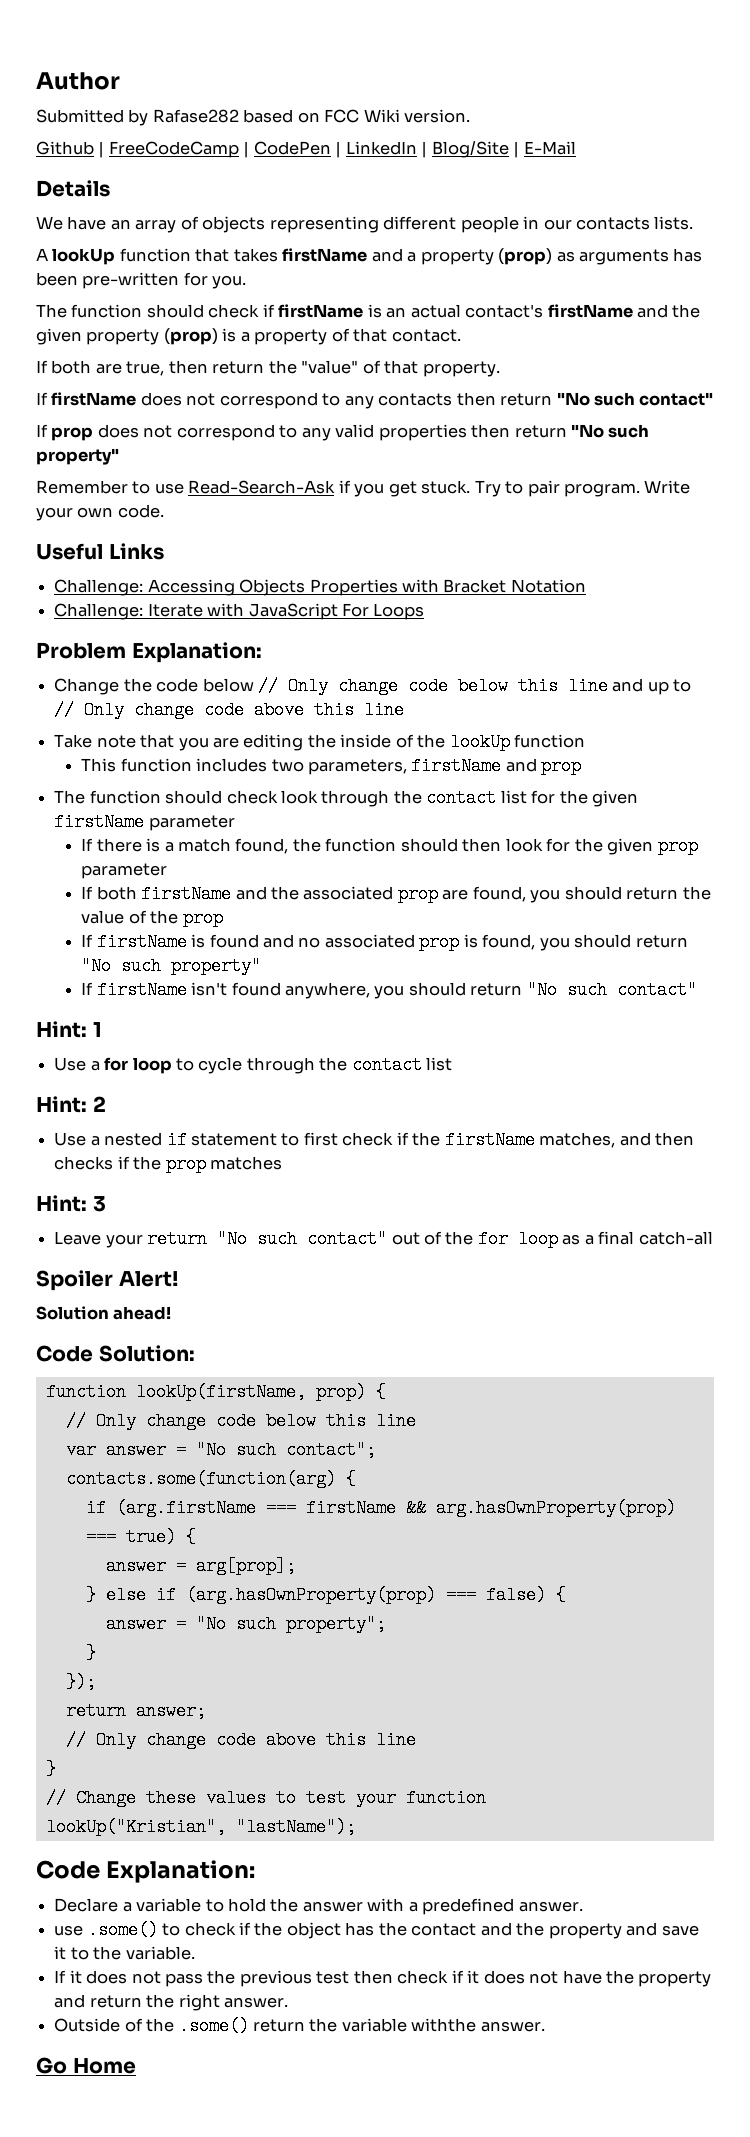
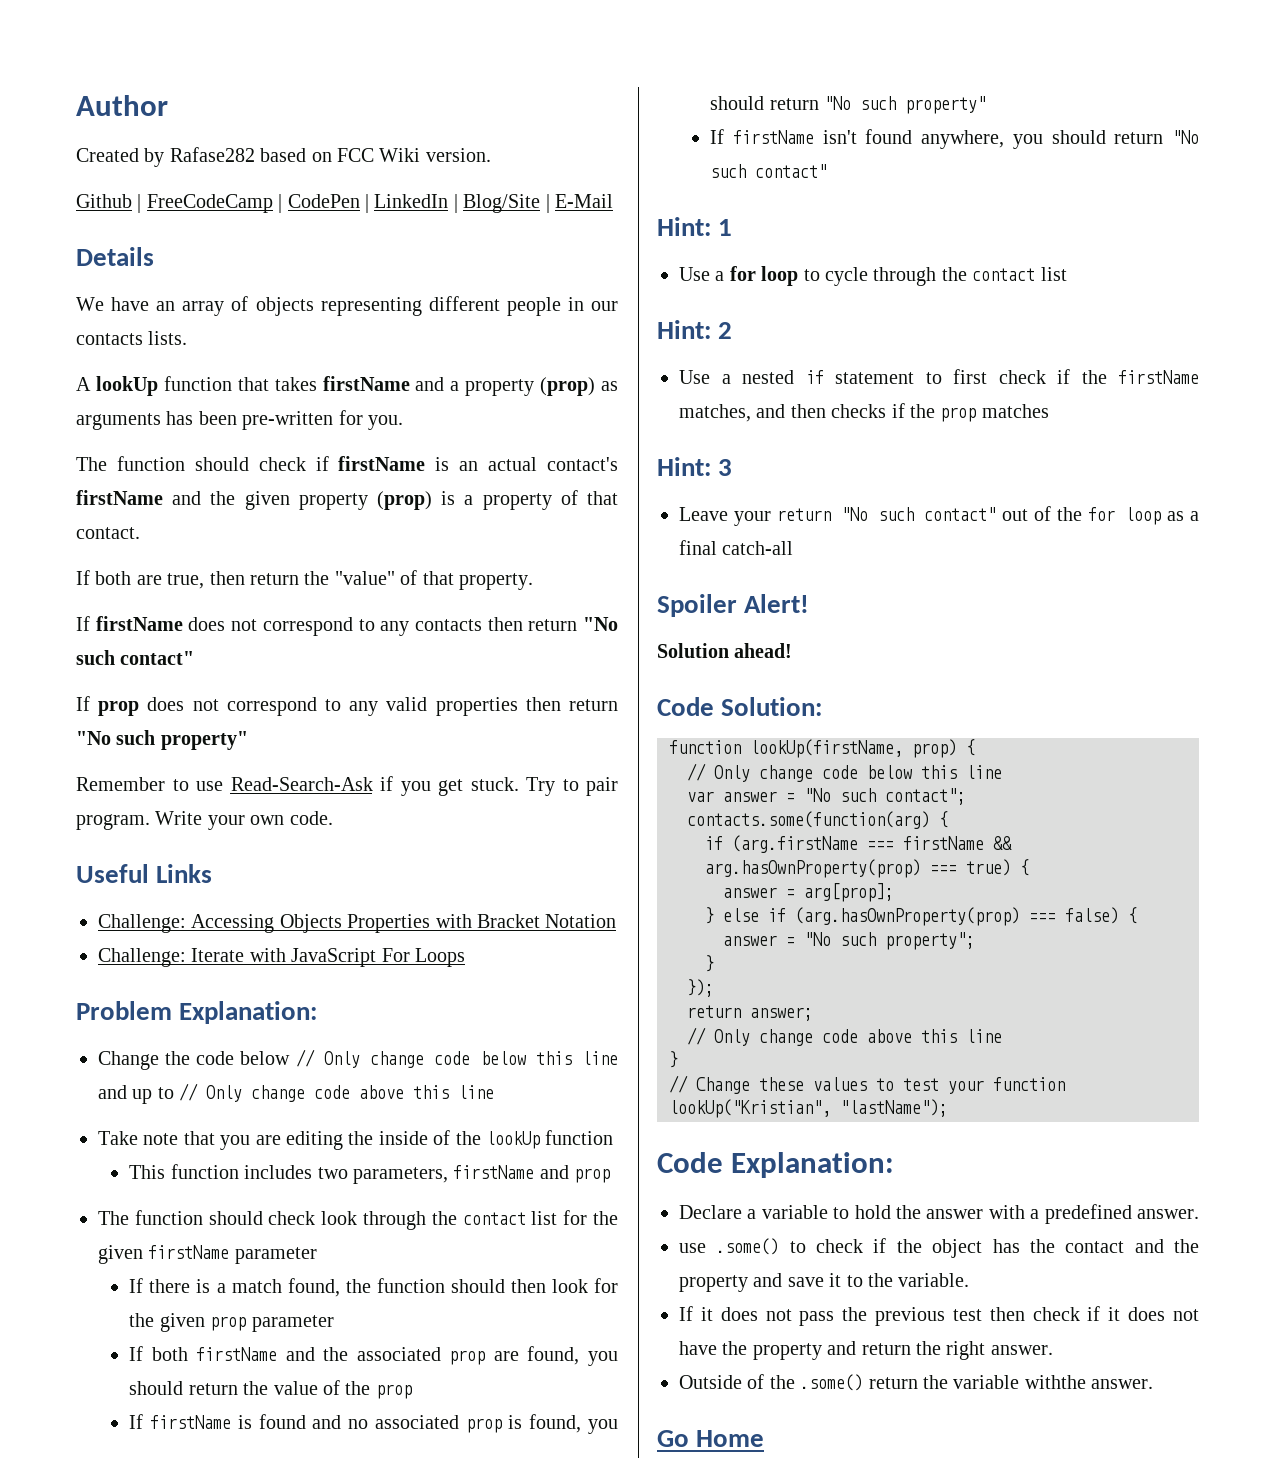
- Submitted by Rafase282 based on FCC Wiki version.
+ Created by Rafase282 based on FCC Wiki version.

